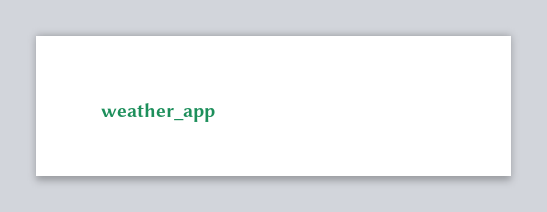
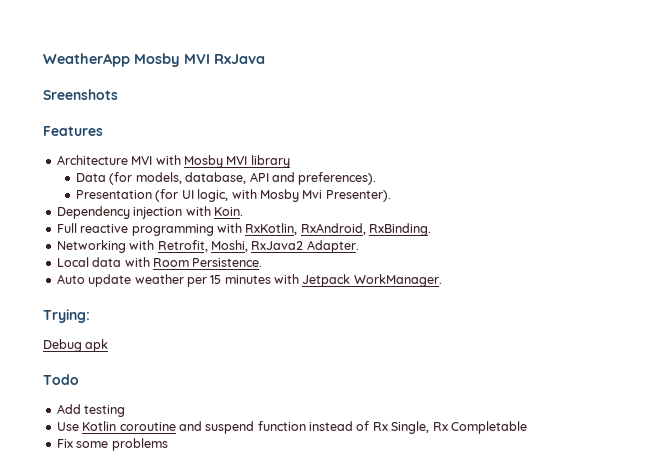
- weather_app
+ WeatherApp Mosby MVI RxJava
+ Sreenshots
+ Features
+ Architecture MVI with Mosby MVI library
+ Data (for models, database, API and preferences).
+ Presentation (for UI logic, with Mosby Mvi Presenter).
+ Dependency injection with Koin.
+ Full reactive programming with RxKotlin, RxAndroid, RxBinding.
+ Networking with Retrofit, Moshi, RxJava2 Adapter.
+ Local data with Room Persistence.
+ Auto update weather per 15 minutes with Jetpack WorkManager.
+ Trying:
+ Debug apk
+ Todo
+ Add testing
+ Use Kotlin coroutine and suspend function instead of Rx Single, Rx Completable
+ Fix some problems

